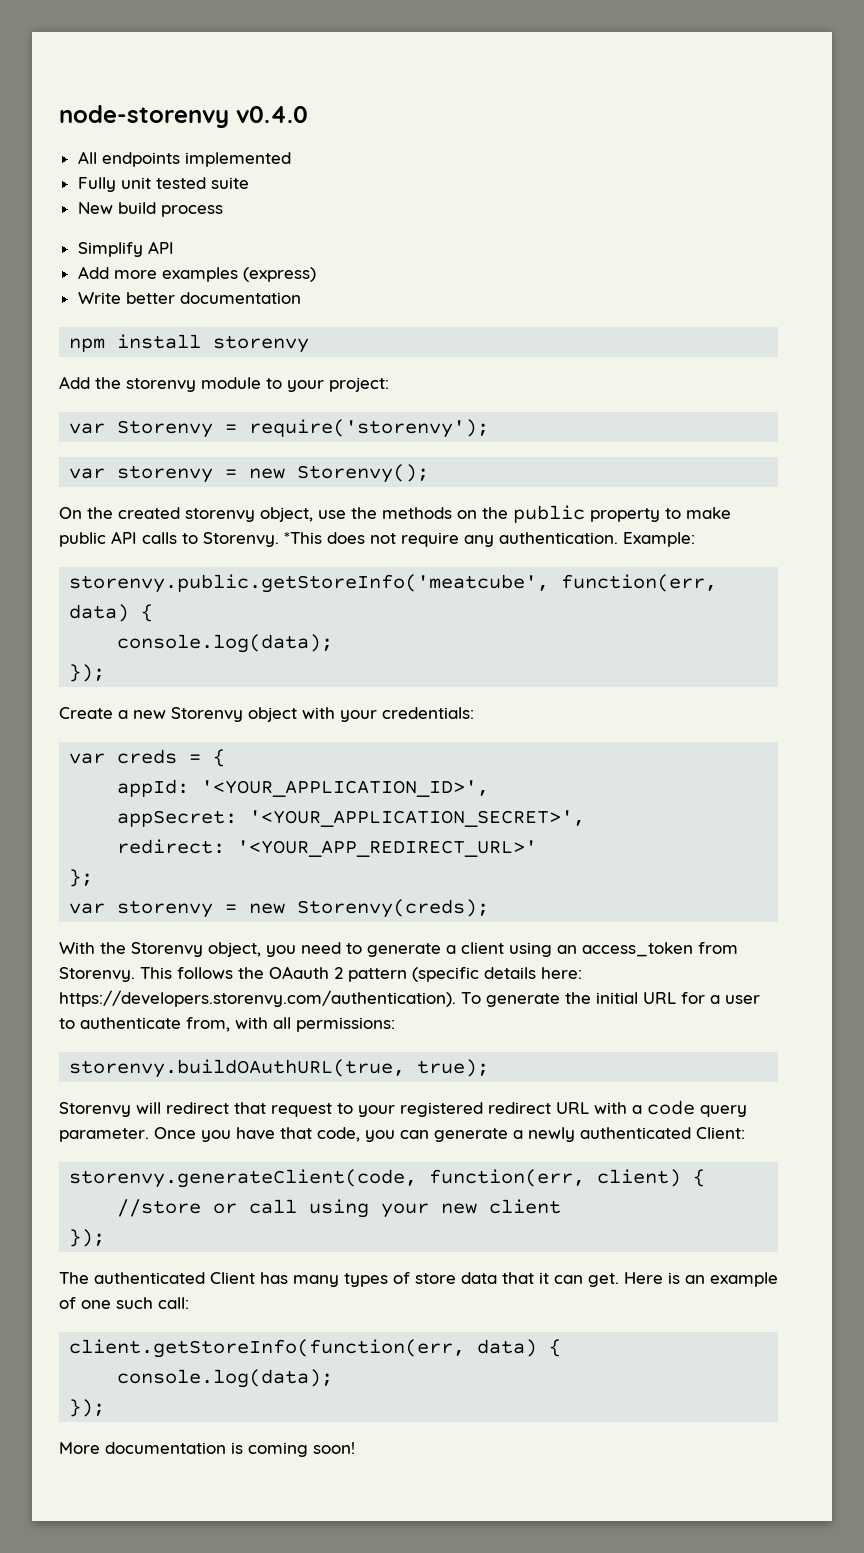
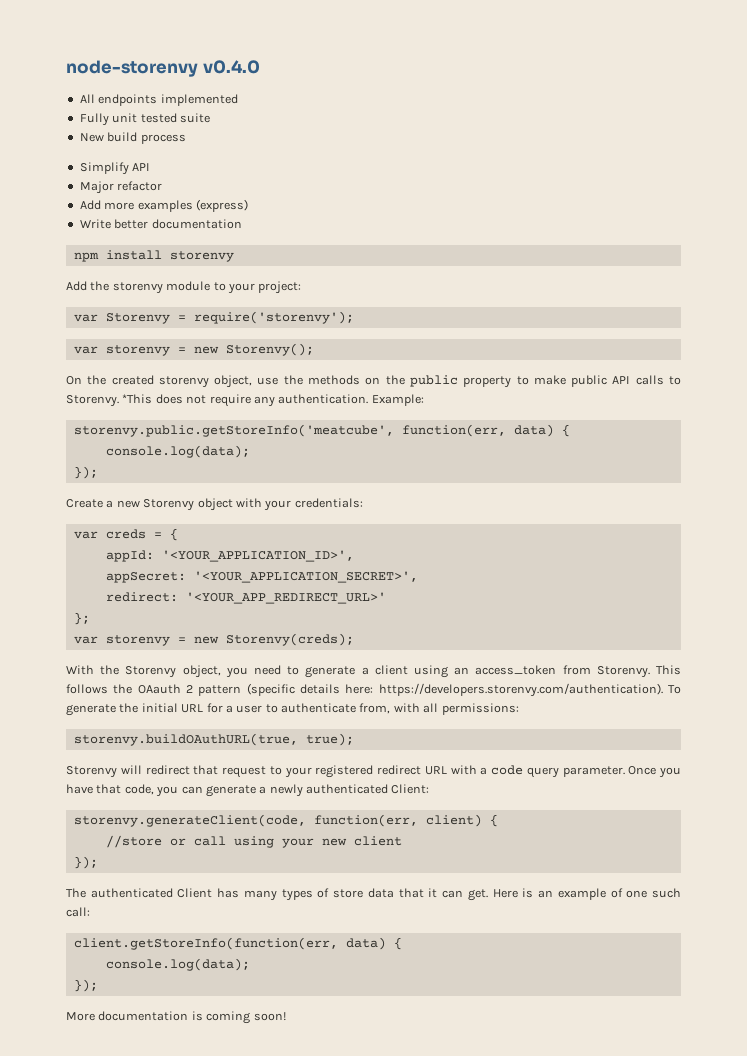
+ Major refactor

